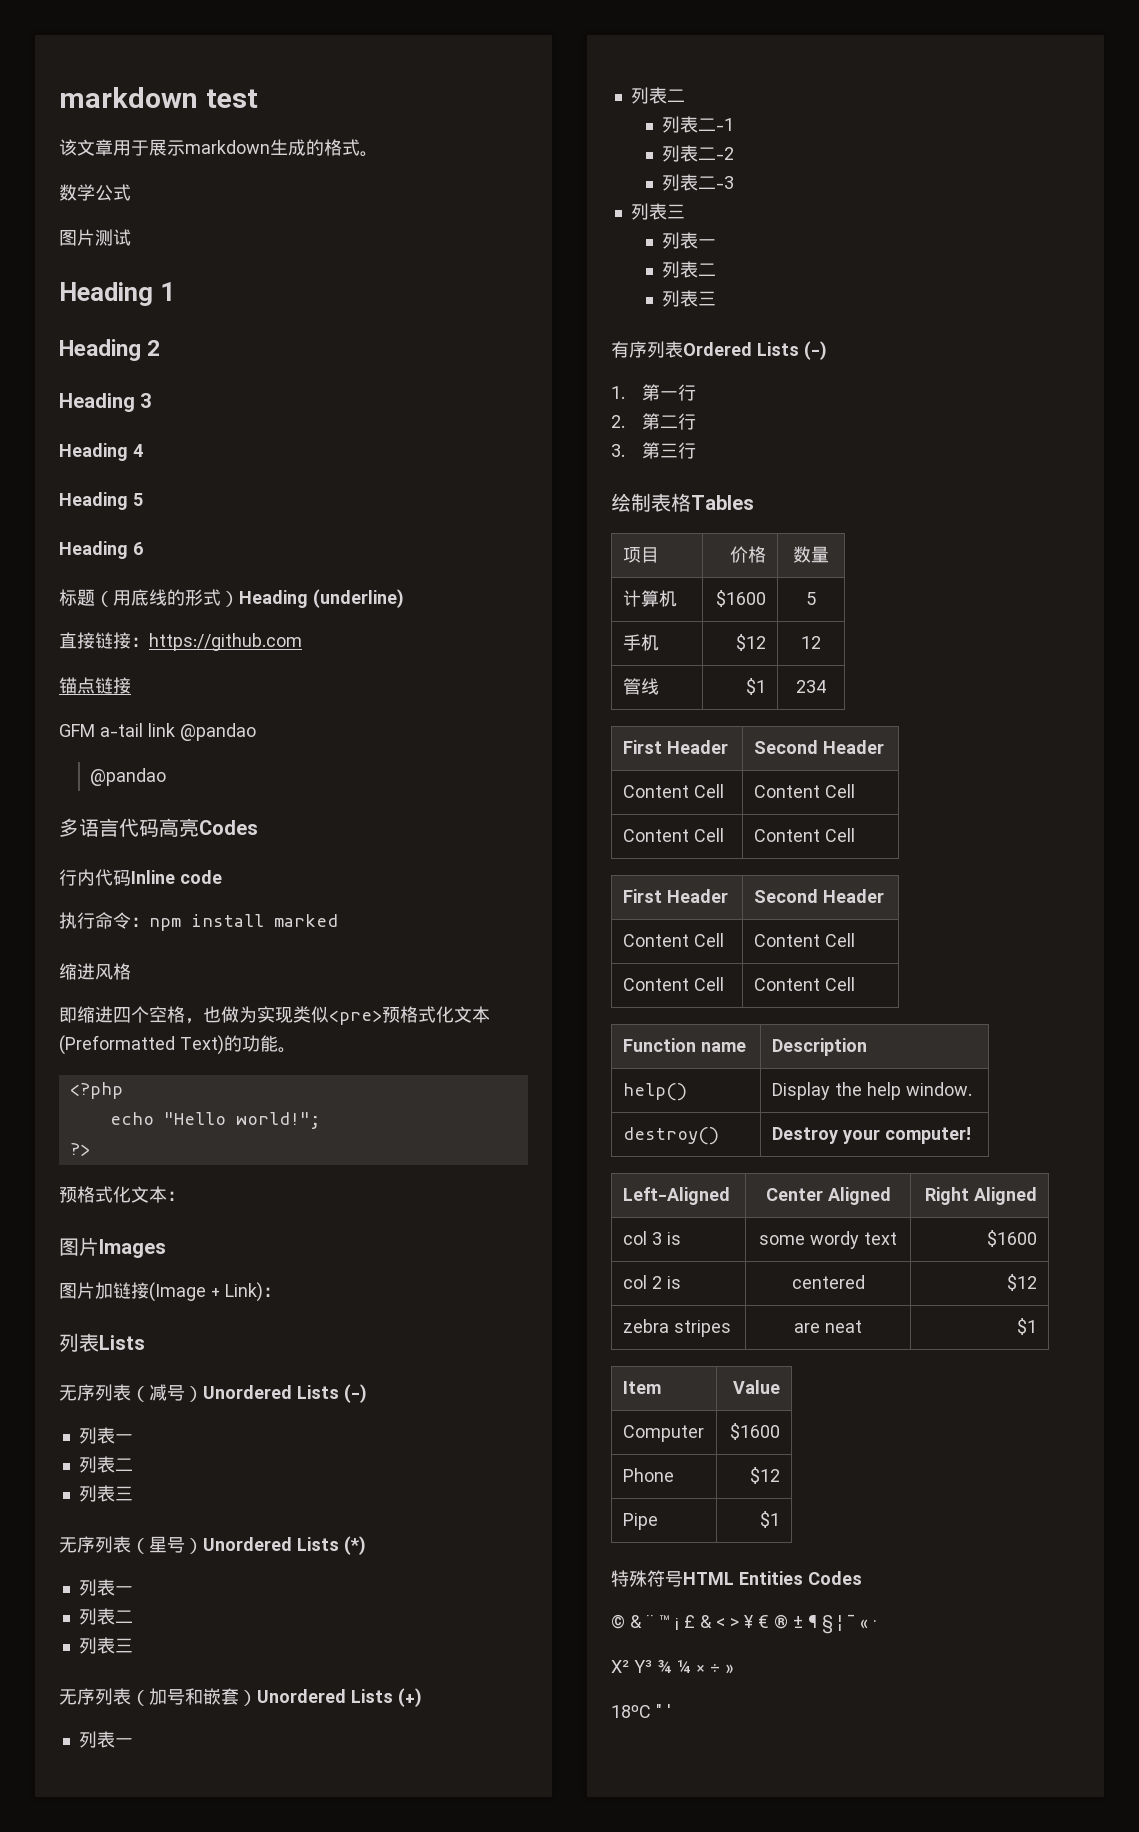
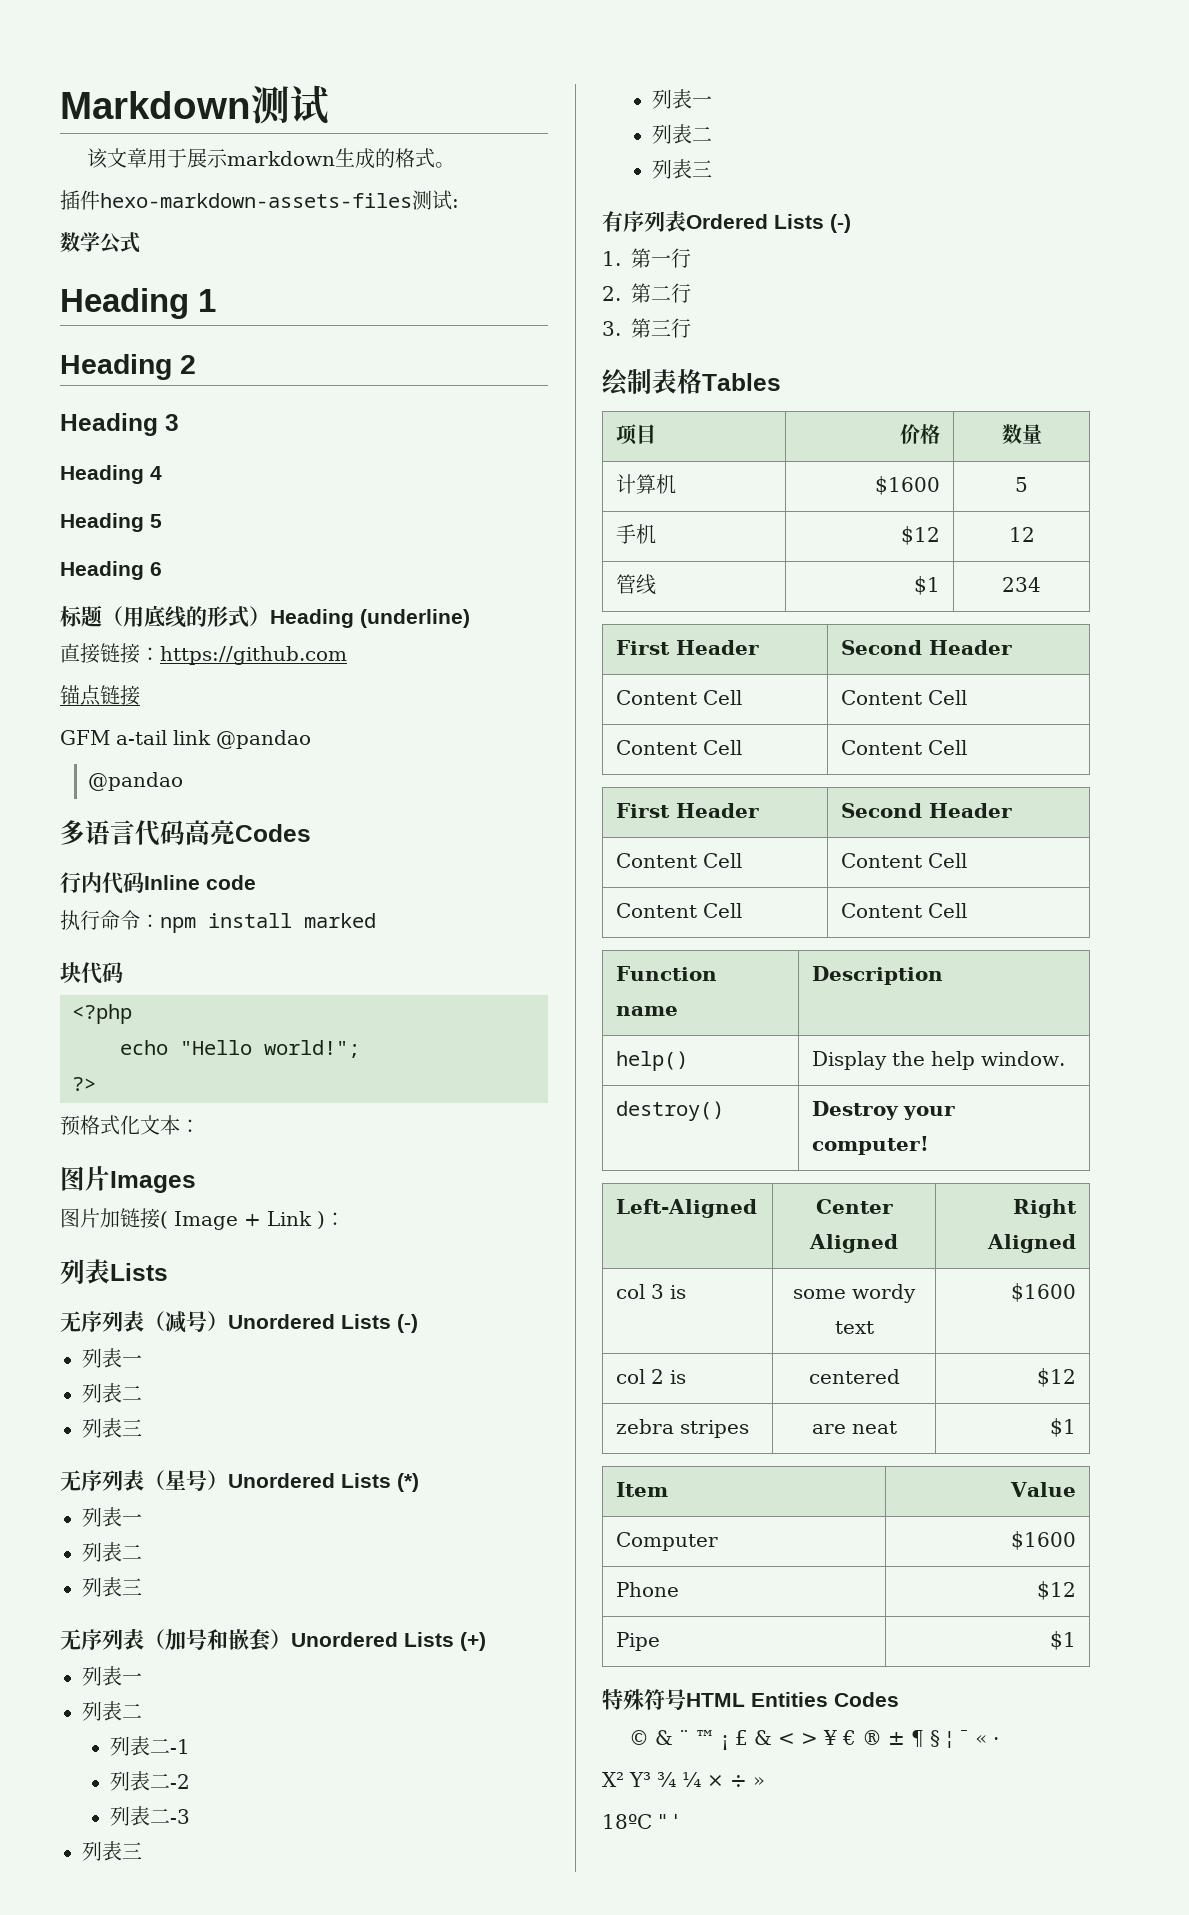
- markdown test
+ Markdown测试
+ 插件hexo-markdown-assets-files测试:
- 图片测试
- 缩进风格
- 即缩进四个空格，也做为实现类似<pre>预格式化文本(Preformatted Text)的功能。
+ 块代码
- 图片加链接(Image + Link)：
+ 图片加链接( Image + Link )：

